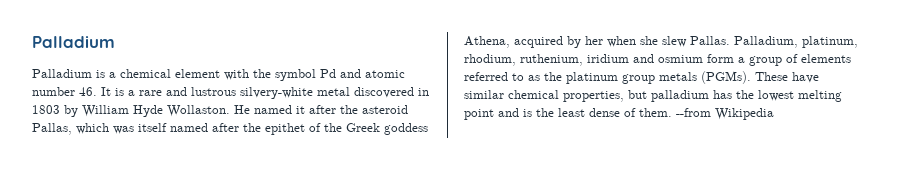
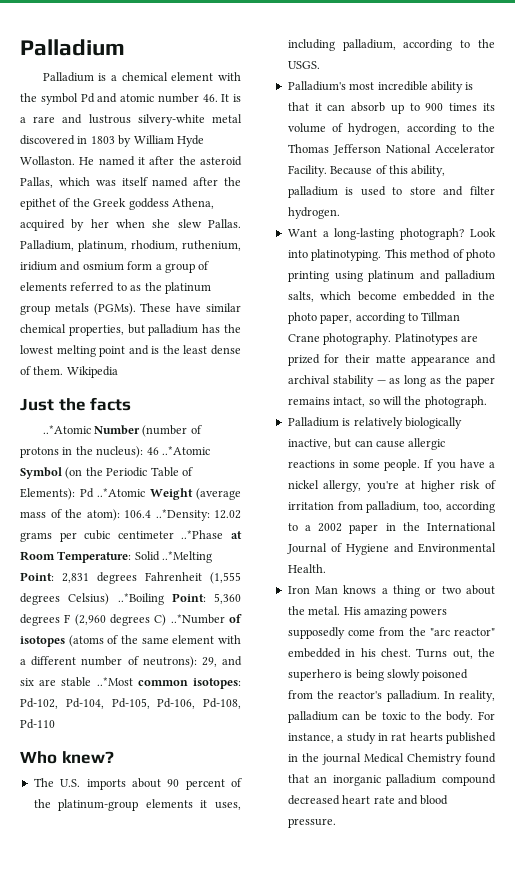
- --from Wikipedia
+ Wikipedia
+ Just the facts
+ ..*Atomic Number (number of protons in the nucleus): 46 ..*Atomic Symbol (on the Periodic Table of Elements): Pd ..*Atomic Weight (average mass of the atom): 106.4 ..*Density: 12.02 grams per cubic centimeter ..*Phase at Room Temperature: Solid ..*Melting Point: 2,831 degrees Fahrenheit (1,555 degrees Celsius) ..*Boiling Point: 5,360 degrees F (2,960 degrees C) ..*Number of isotopes (atoms of the same element with a different number of neutrons): 29, and six are stable ..*Most common isotopes: Pd-102, Pd-104, Pd-105, Pd-106, Pd-108, Pd-110
+ Who knew?
+ The U.S. imports about 90 percent of the platinum-group elements it uses, including palladium, according to the USGS.
+ Palladium's most incredible ability is that it can absorb up to 900 times its volume of hydrogen, according to the Thomas Jefferson National Accelerator Facility. Because of this ability, palladium is used to store and filter hydrogen.
+ Want a long-lasting photograph? Look into platinotyping. This method of photo printing using platinum and palladium salts, which become embedded in the photo paper, according to Tillman Crane photography. Platinotypes are prized for their matte appearance and archival stability — as long as the paper remains intact, so will the photograph.
+ Palladium is relatively biologically inactive, but can cause allergic reactions in some people. If you have a nickel allergy, you're at higher risk of irritation from palladium, too, according to a 2002 paper in the International Journal of Hygiene and Environmental Health.
+ Iron Man knows a thing or two about the metal. His amazing powers supposedly come from the "arc reactor" embedded in his chest. Turns out, the superhero is being slowly poisoned from the reactor's palladium. In reality, palladium can be toxic to the body. For instance, a study in rat hearts published in the journal Medical Chemistry found that an inorganic palladium compound decreased heart rate and blood pressure.

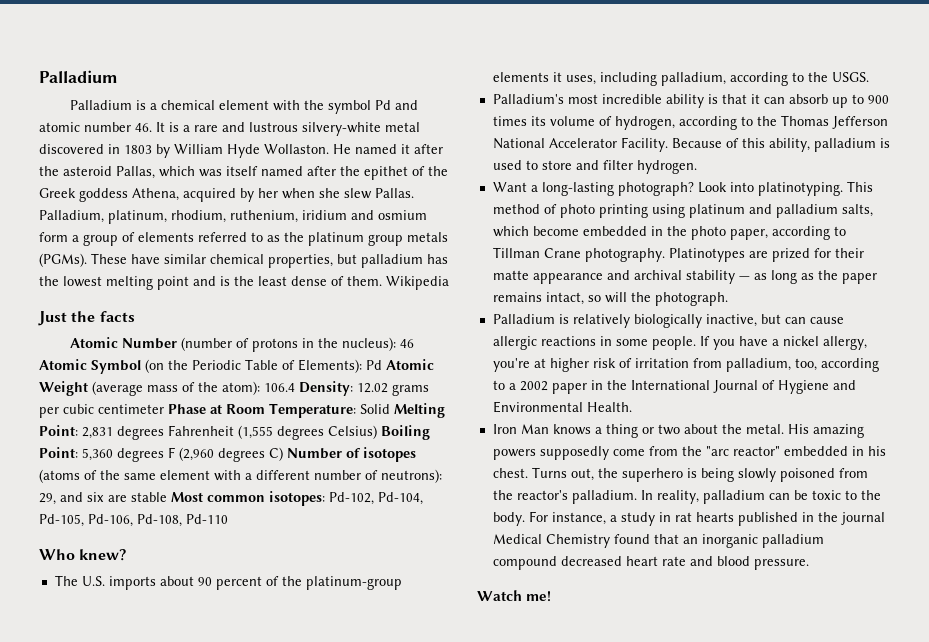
- ..*Atomic Number (number of protons in the nucleus):
+ Atomic Number (number of protons in the nucleus):
- 46 ..*Atomic Symbol (on the Periodic Table of Elements):
+ 46 Atomic Symbol (on the Periodic Table of Elements):
- Pd ..*Atomic Weight (average mass of the atom):
+ Pd Atomic Weight (average mass of the atom):
- 106.4 ..*Density:
+ 106.4 Density:
- 12.02 grams per cubic centimeter ..*Phase at Room Temperature:
+ 12.02 grams per cubic centimeter Phase at Room Temperature:
- Solid ..*Melting Point:
+ Solid Melting Point:
- 2,831 degrees Fahrenheit (1,555 degrees Celsius) ..*Boiling Point:
+ 2,831 degrees Fahrenheit (1,555 degrees Celsius) Boiling Point:
- 5,360 degrees F (2,960 degrees C) ..*Number of isotopes (atoms of the same element with a different number of neutrons):
+ 5,360 degrees F (2,960 degrees C) Number of isotopes (atoms of the same element with a different number of neutrons):
- 29, and six are stable ..*Most common isotopes:
+ 29, and six are stable Most common isotopes:
+ Watch me!

